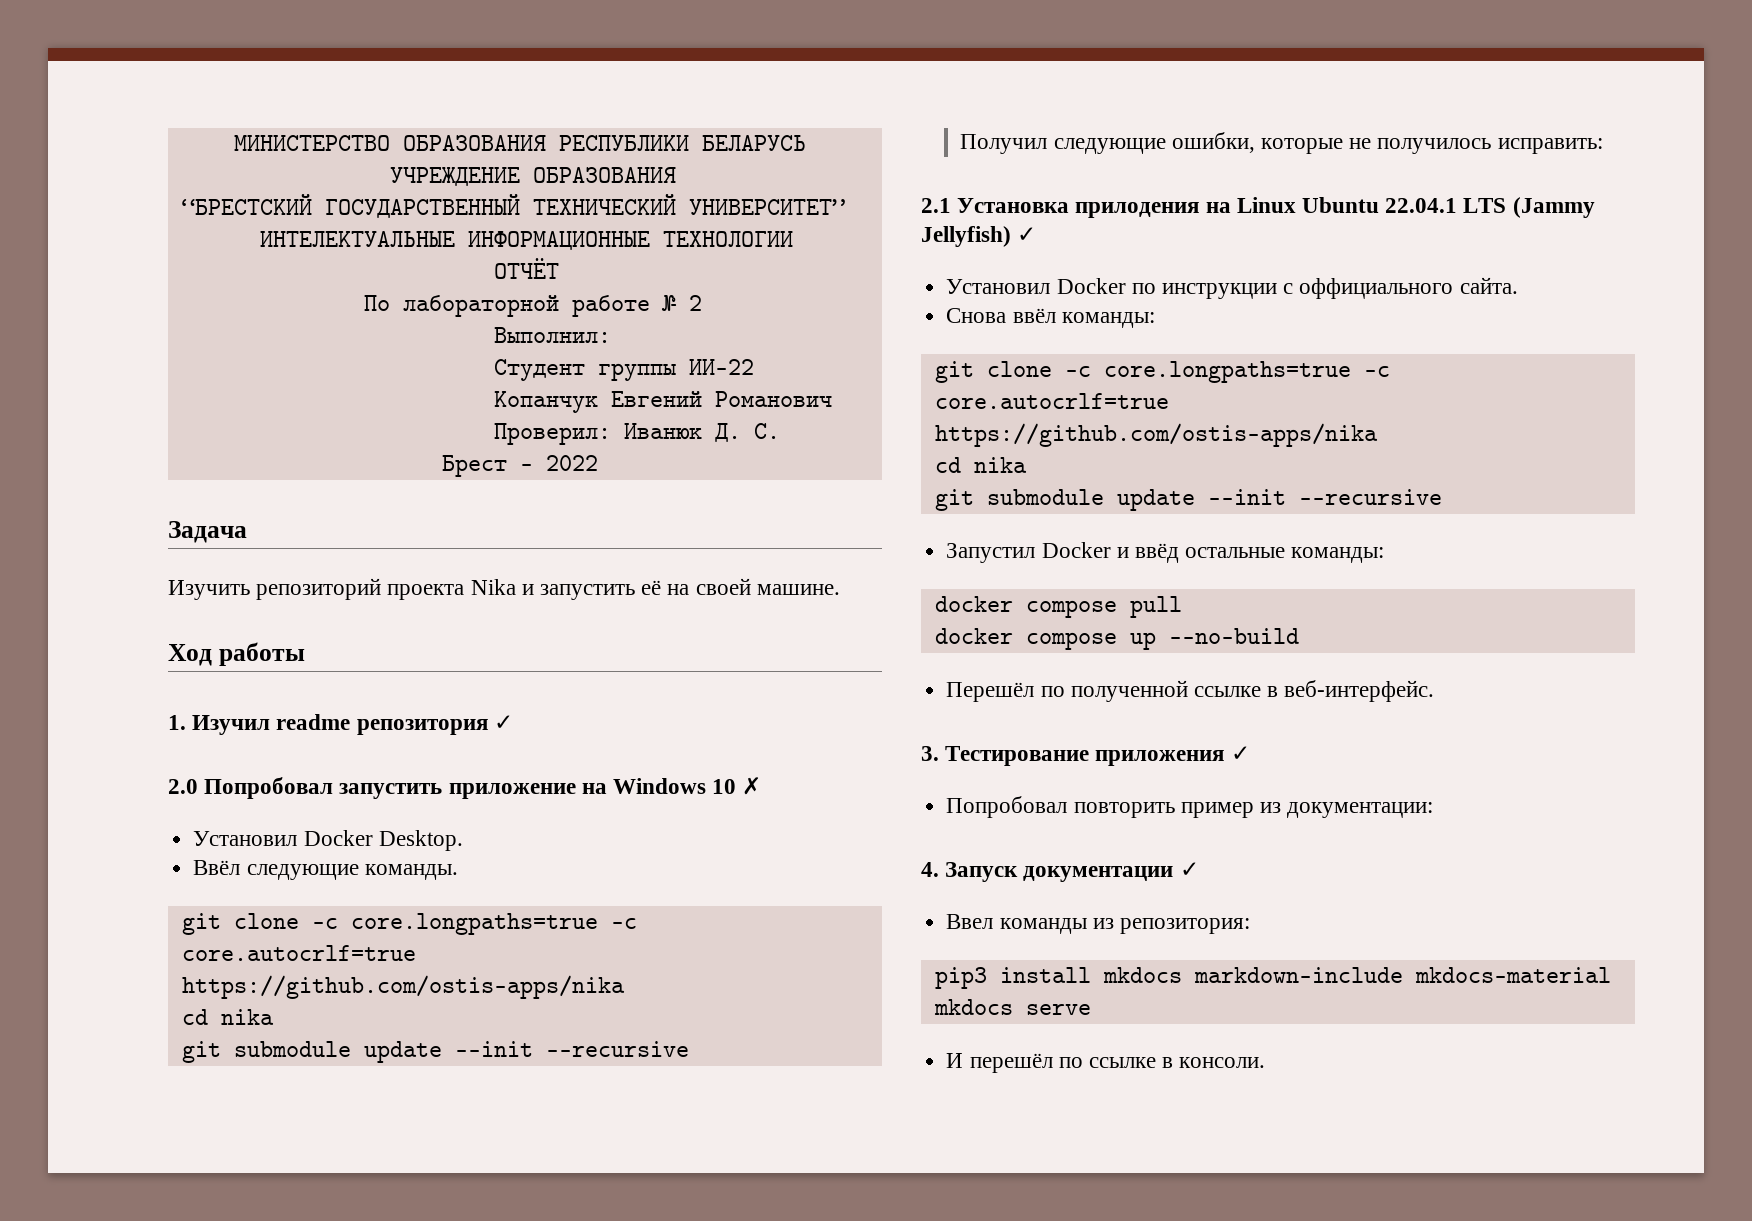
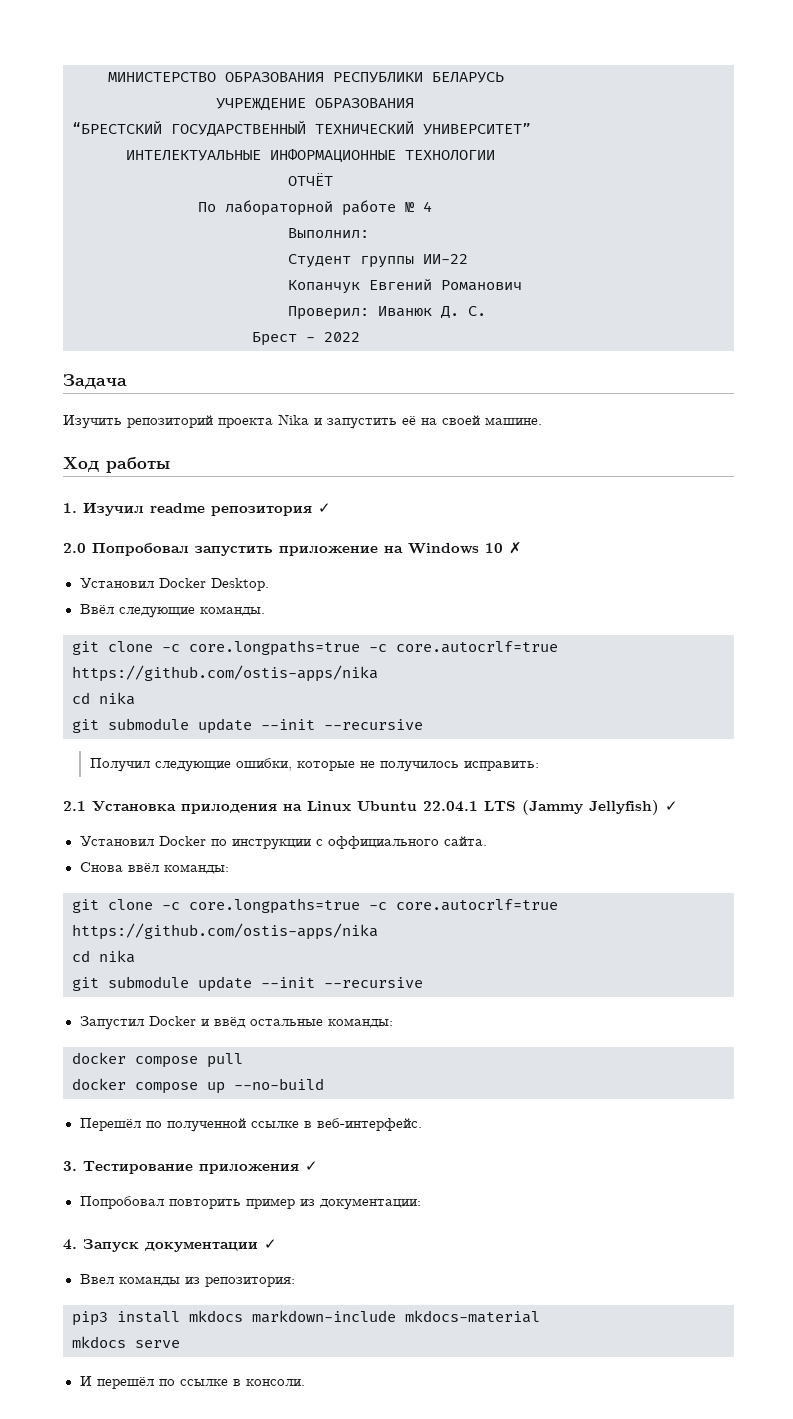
- По лабораторной работе № 2
+ По лабораторной работе № 4

